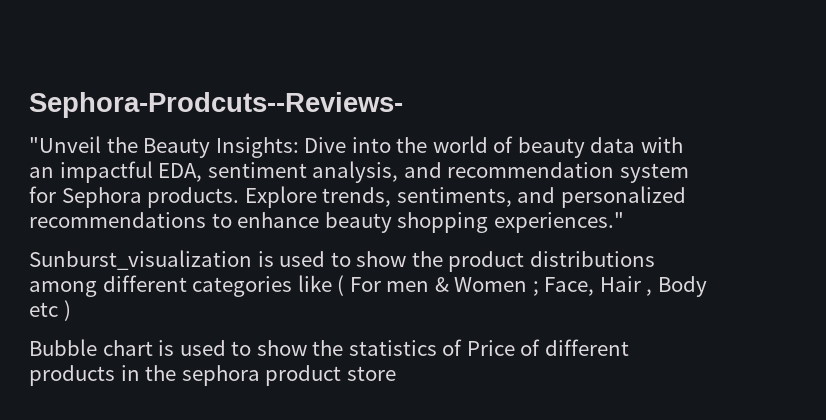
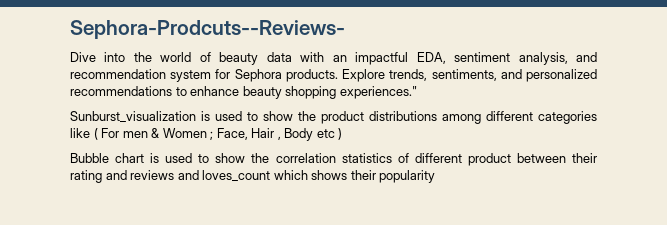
- "Unveil the Beauty Insights: Dive into the world of beauty data with an impactful EDA, sentiment analysis, and recommendation system for Sephora products.
+ Dive into the world of beauty data with an impactful EDA, sentiment analysis, and recommendation system for Sephora products.
- Bubble chart is used to show the statistics of Price of different products in the sephora product store
+ Bubble chart is used to show the correlation statistics of different product between their rating and reviews and loves_count which shows their popularity

